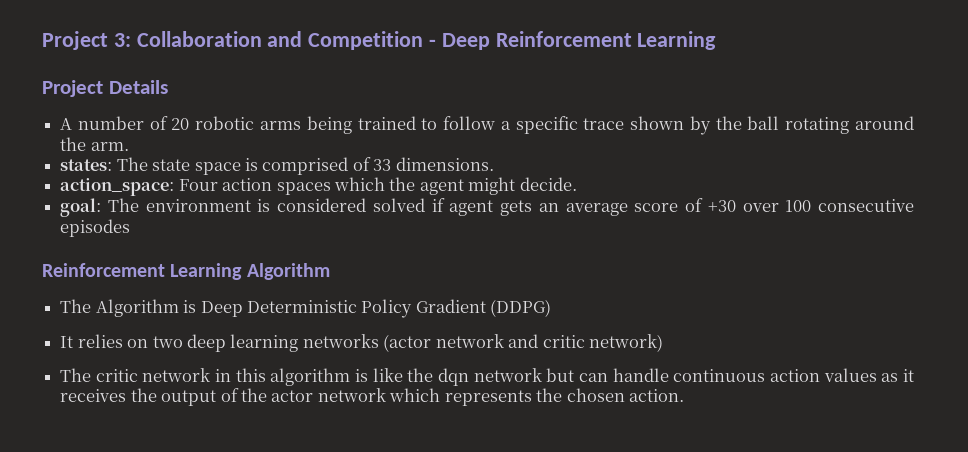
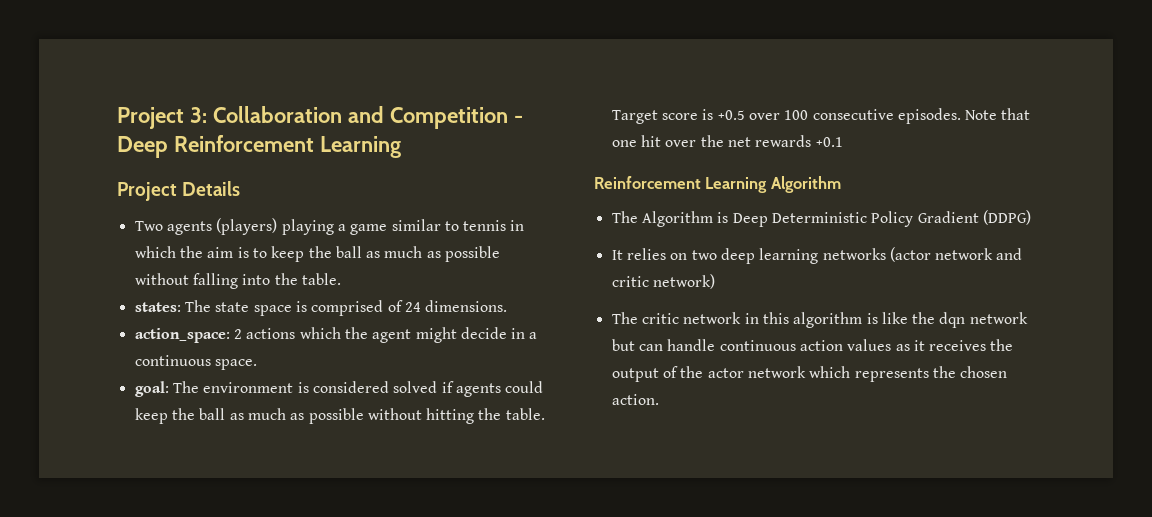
- A number of 20 robotic arms being trained to follow a specific trace shown by the ball rotating around the arm.
+ Two agents (players) playing a game similar to tennis in which the aim is to keep the ball as much as possible without falling into the table.
- states: The state space is comprised of 33 dimensions.
+ states: The state space is comprised of 24 dimensions.
- action_space: Four action spaces which the agent might decide.
+ action_space: 2 actions which the agent might decide in a continuous space.
- goal: The environment is considered solved if agent gets an average score of +30 over 100 consecutive episodes
+ goal: The environment is considered solved if agents could keep the ball as much as possible without hitting the table. Target score is +0.5 over 100 consecutive episodes. Note that one hit over the net rewards +0.1

